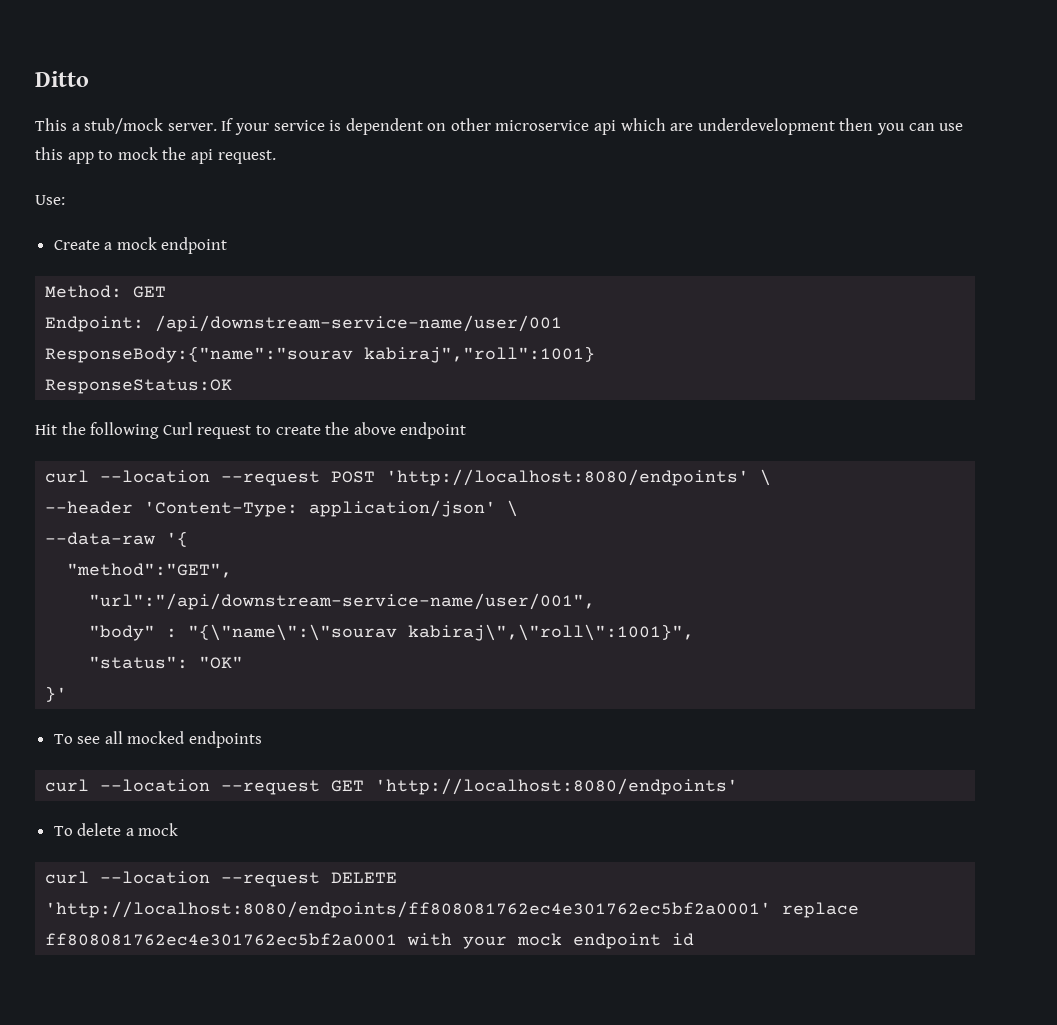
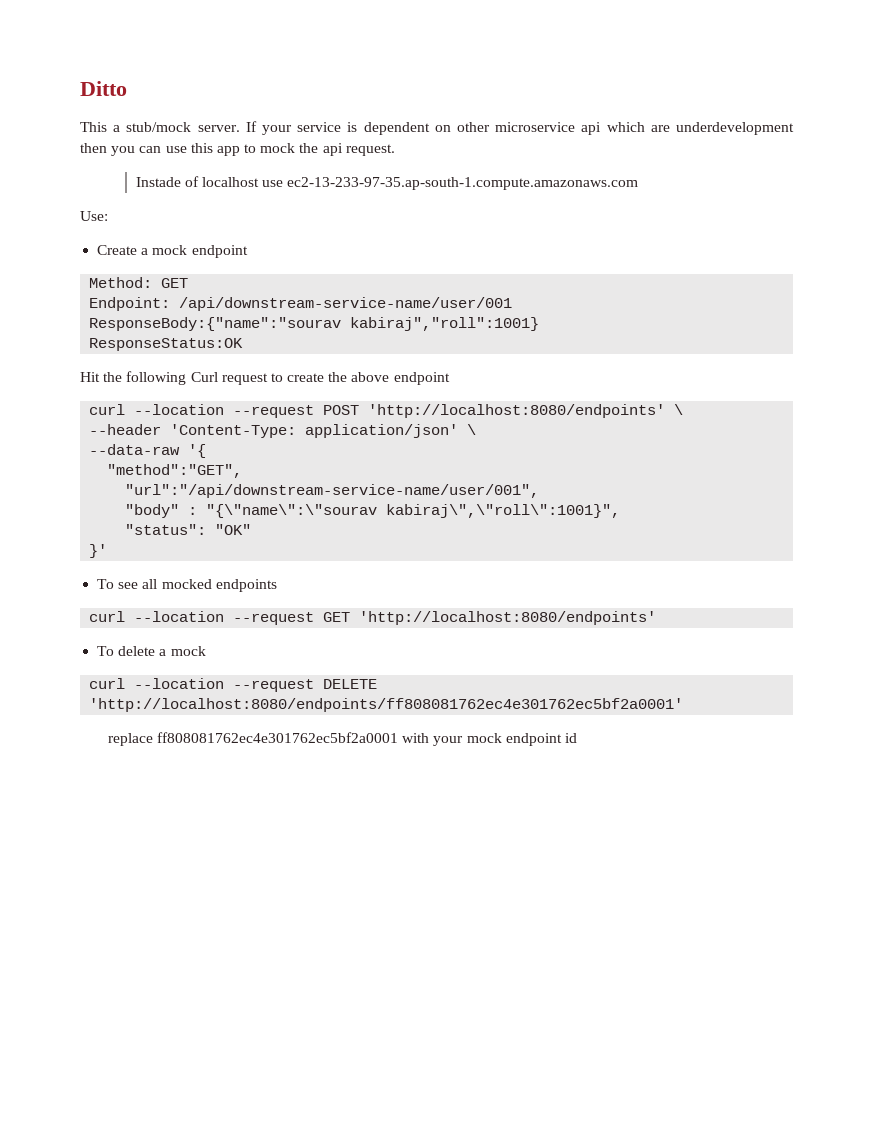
+ Instade of localhost use ec2-13-233-97-35.ap-south-1.compute.amazonaws.com
- curl --location --request DELETE 'http://localhost:8080/endpoints/ff808081762ec4e301762ec5bf2a0001' replace ff808081762ec4e301762ec5bf2a0001 with your mock endpoint id
+ curl --location --request DELETE 'http://localhost:8080/endpoints/ff808081762ec4e301762ec5bf2a0001'
+ replace ff808081762ec4e301762ec5bf2a0001 with your mock endpoint id

